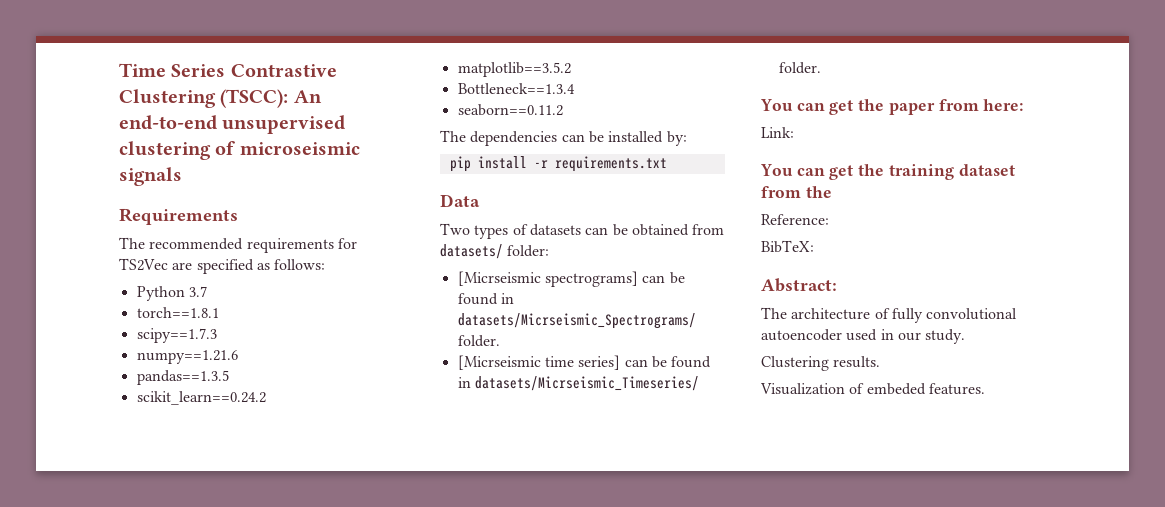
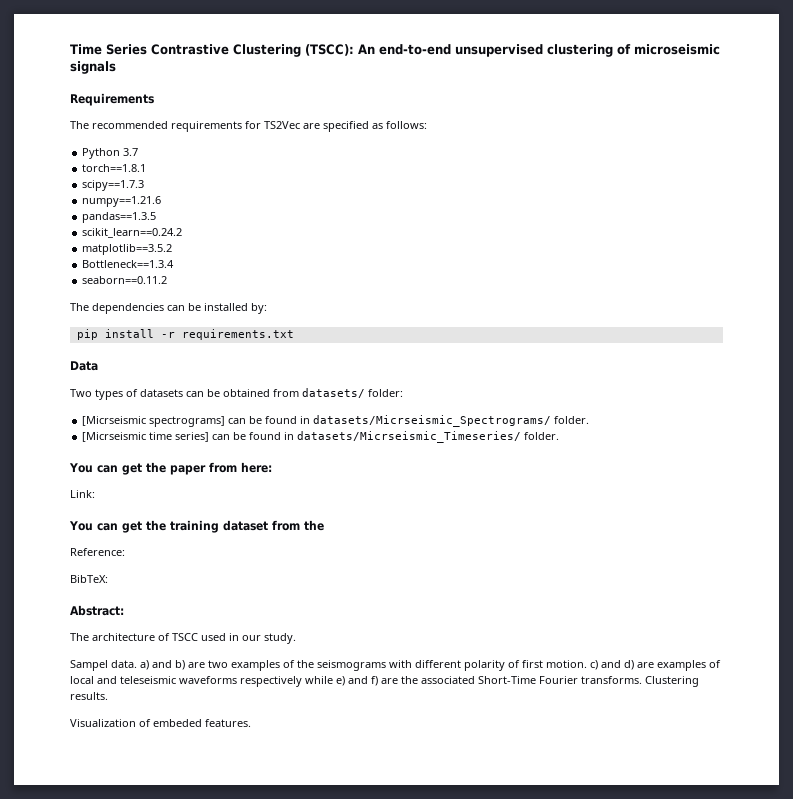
- The architecture of fully convolutional autoencoder used in our study.
+ The architecture of TSCC used in our study.
+ Sampel data. a) and b) are two examples of the seismograms with different polarity of first motion. c) and d) are examples of local and teleseismic waveforms respectively while e) and f) are the associated Short-Time Fourier transforms.

